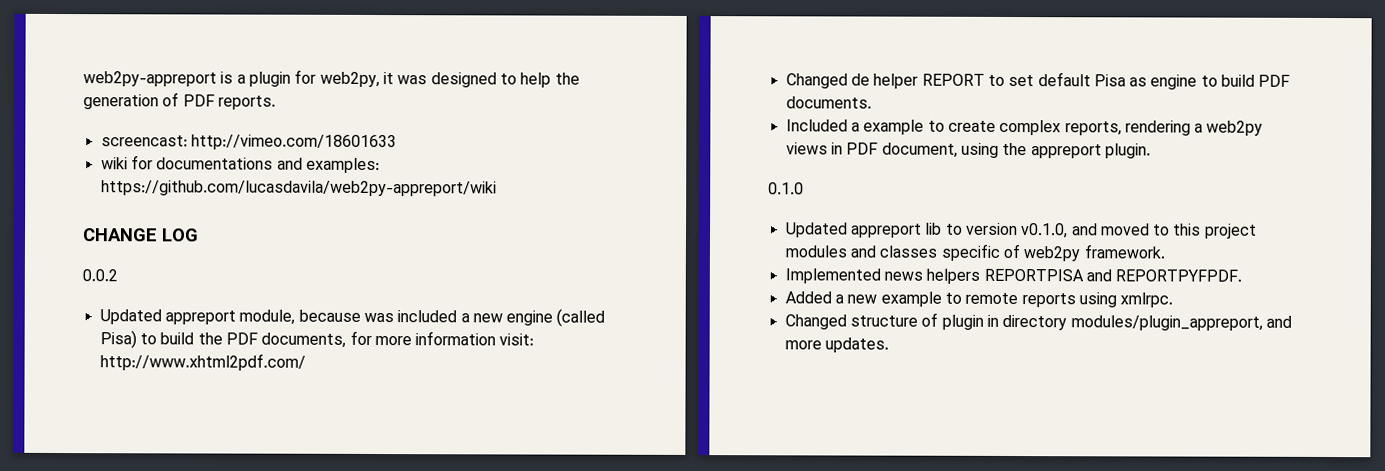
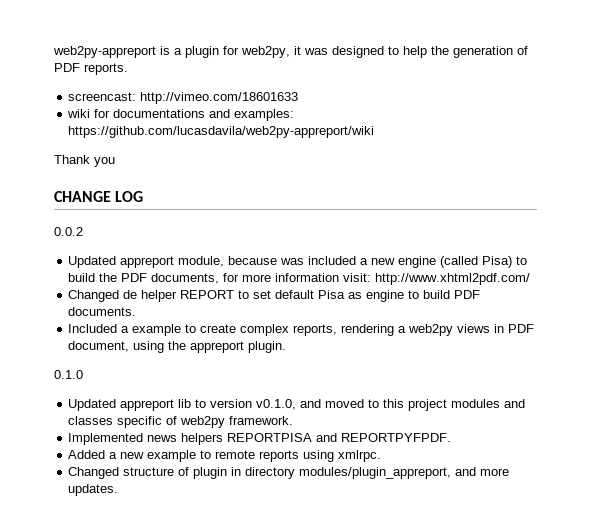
+ Thank you

